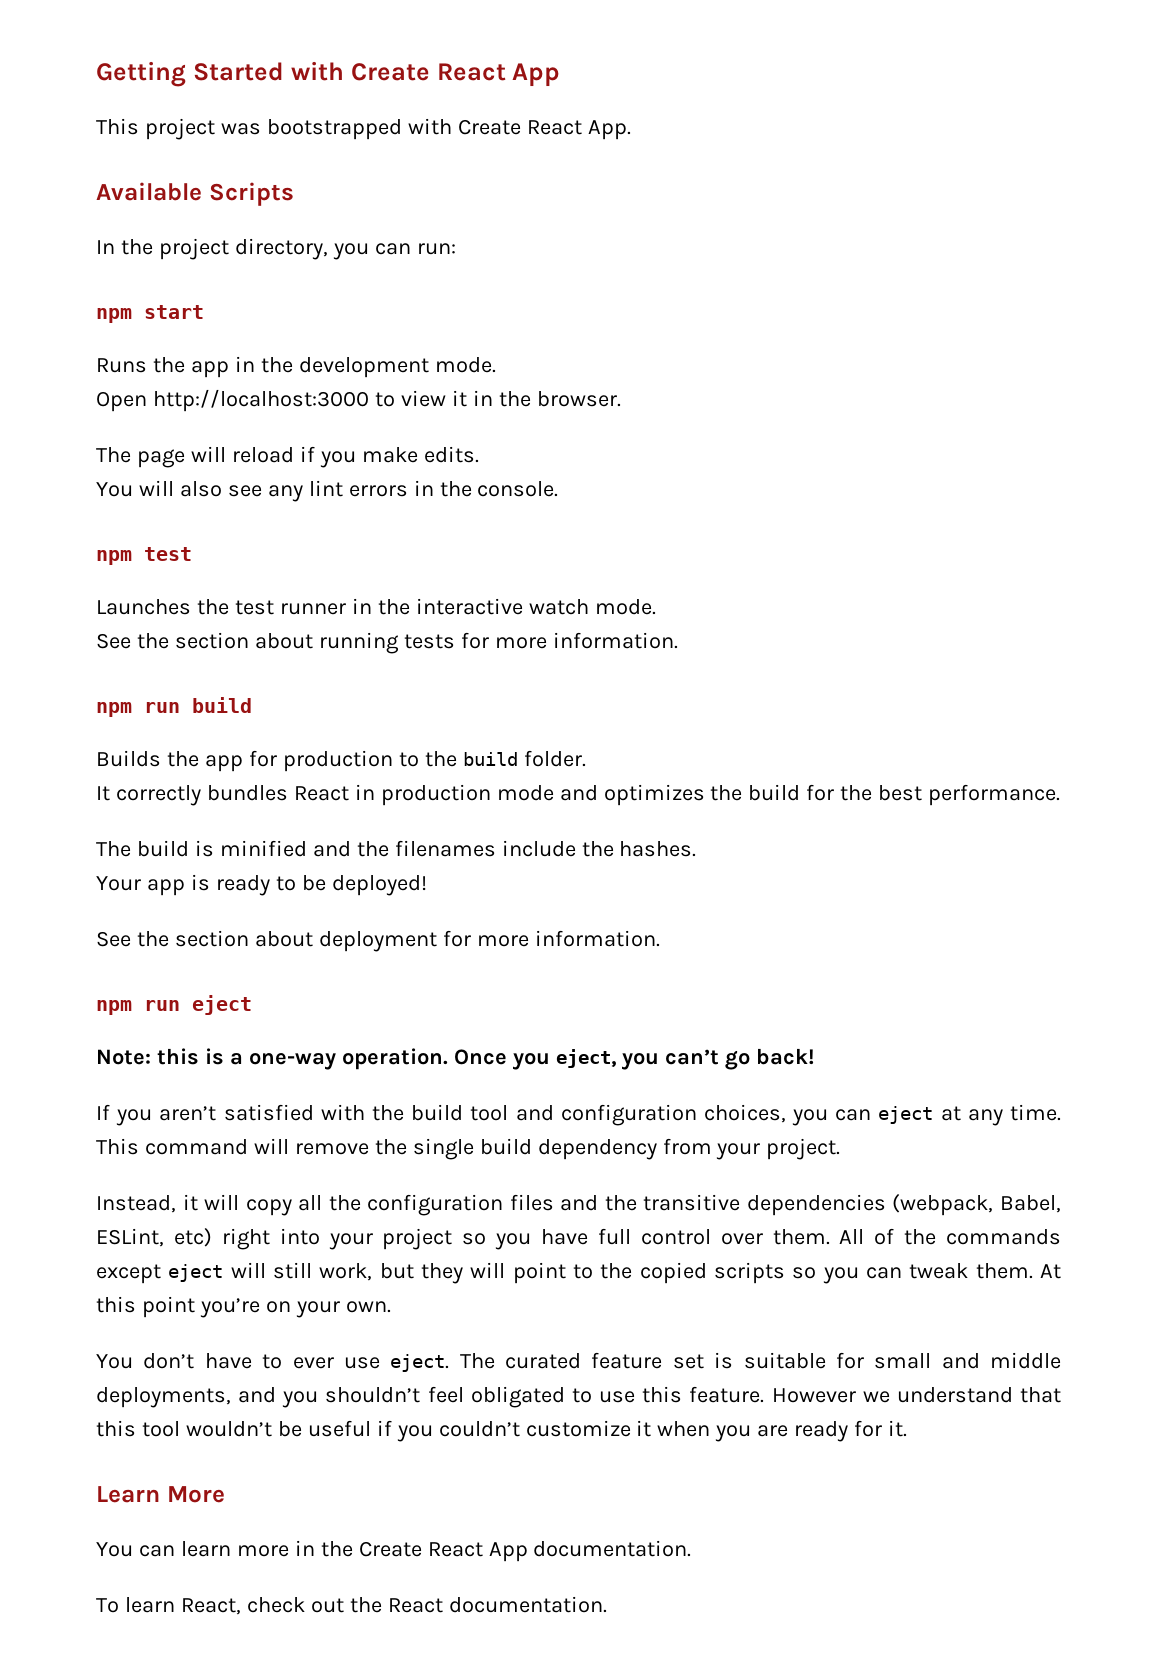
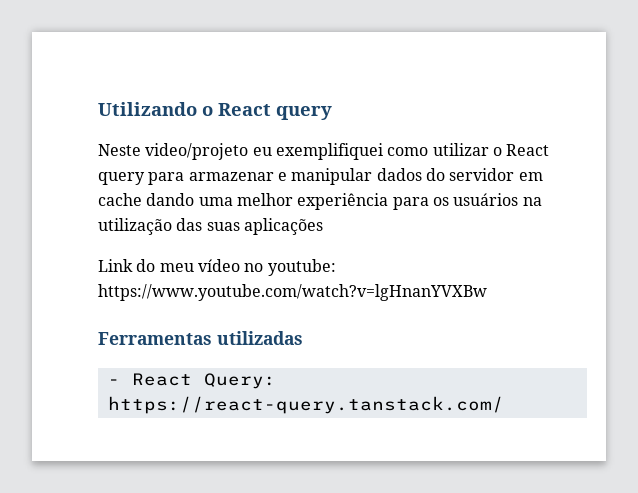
- Getting Started with Create React App
- This project was bootstrapped with Create React App.
- Available Scripts
- In the project directory, you can run:
- npm start
- Runs the app in the development mode.
- Open http://localhost:3000 to view it in the browser.
- The page will reload if you make edits.
- You will also see any lint errors in the console.
- npm test
- Launches the test runner in the interactive watch mode.
- See the section about running tests for more information.
- npm run build
- Builds the app for production to the build folder.
- It correctly bundles React in production mode and optimizes the build for the best performance.
- The build is minified and the filenames include the hashes.
- Your app is ready to be deployed!
- See the section about deployment for more information.
- npm run eject
- Note: this is a one-way operation. Once you eject, you can’t go back!
- If you aren’t satisfied with the build tool and configuration choices, you can eject at any time. This command will remove the single build dependency from your project.
- Instead, it will copy all the configuration files and the transitive dependencies (webpack, Babel, ESLint, etc) right into your project so you have full control over them. All of the commands except eject will still work, but they will point to the copied scripts so you can tweak them. At this point you’re on your own.
- You don’t have to ever use eject. The curated feature set is suitable for small and middle deployments, and you shouldn’t feel obligated to use this feature. However we understand that this tool wouldn’t be useful if you couldn’t customize it when you are ready for it.
- Learn More
- You can learn more in the Create React App documentation.
- To learn React, check out the React documentation.
+ Utilizando o React query
+ Neste video/projeto eu exemplifiquei como utilizar o React query para armazenar e manipular dados do servidor em cache dando uma melhor experiência para os usuários na utilização das suas aplicações
+ Link do meu vídeo no youtube: https://www.youtube.com/watch?v=lgHnanYVXBw
+ Ferramentas utilizadas
+ - React Query: https://react-query.tanstack.com/

